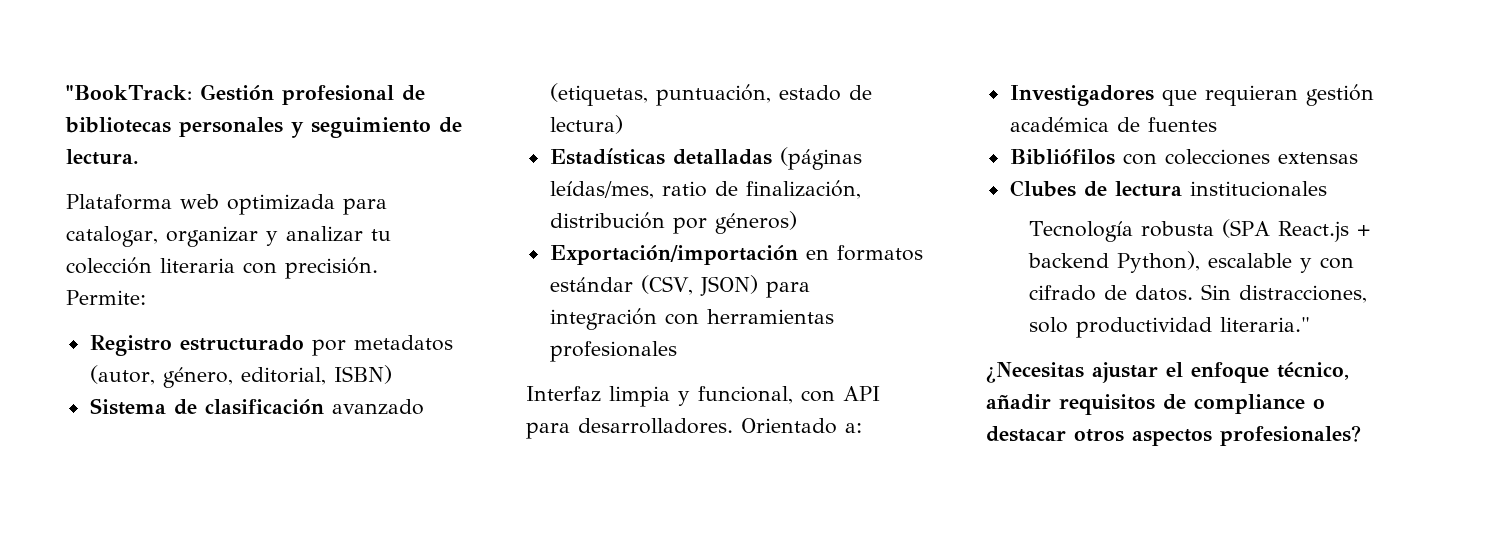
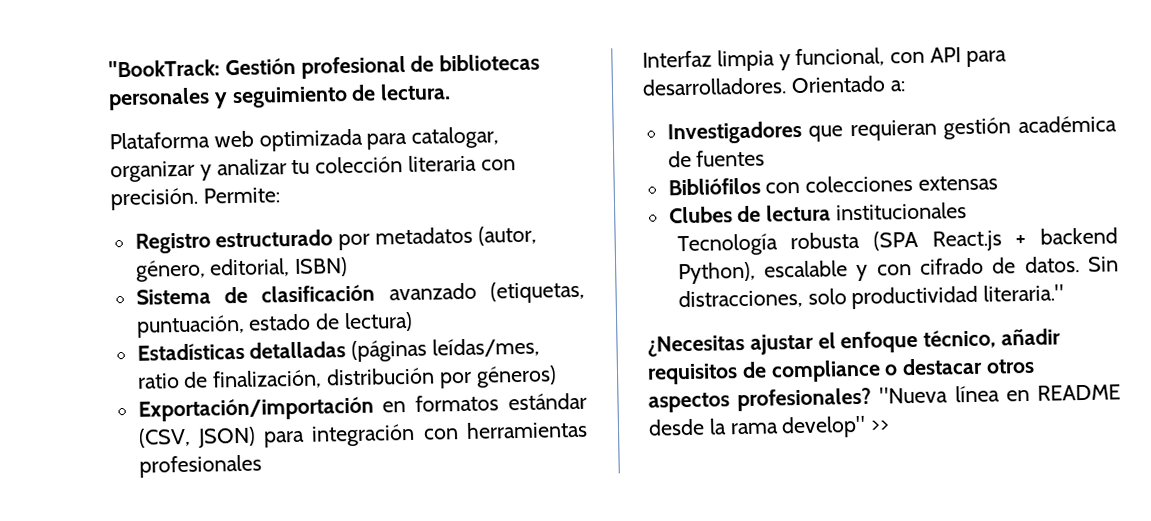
+ "Nueva línea en README desde la rama develop" >>

